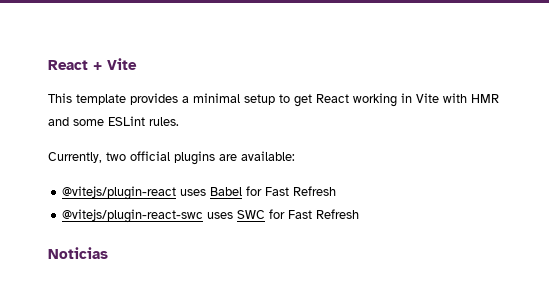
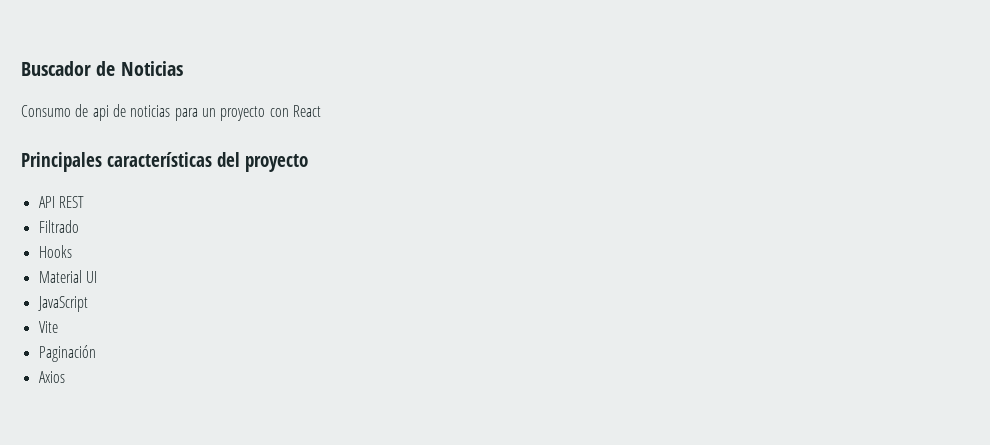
- React + Vite
- This template provides a minimal setup to get React working in Vite with HMR and some ESLint rules.
- Currently, two official plugins are available:
- @vitejs/plugin-react uses Babel for Fast Refresh
- @vitejs/plugin-react-swc uses SWC for Fast Refresh
- Noticias
+ Buscador de Noticias
+ Consumo de api de noticias para un proyecto con React
+ Principales características del proyecto
+ API REST
+ Filtrado
+ Hooks
+ Material UI
+ JavaScript
+ Vite
+ Paginación
+ Axios

